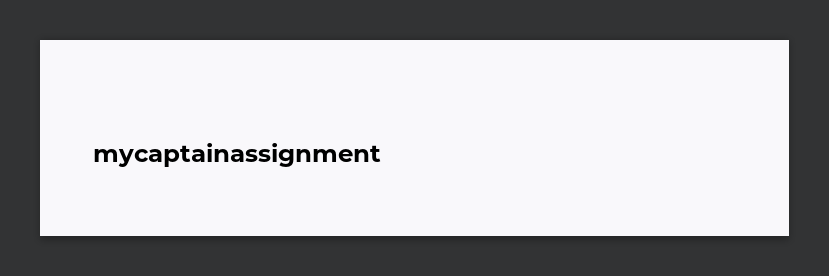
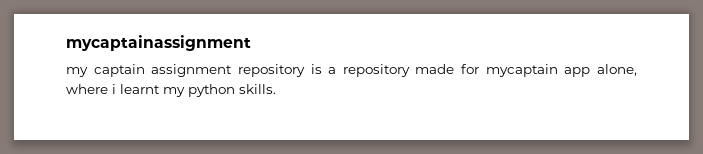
+ my captain assignment repository is a repository made for mycaptain app alone, where i learnt my python skills.

